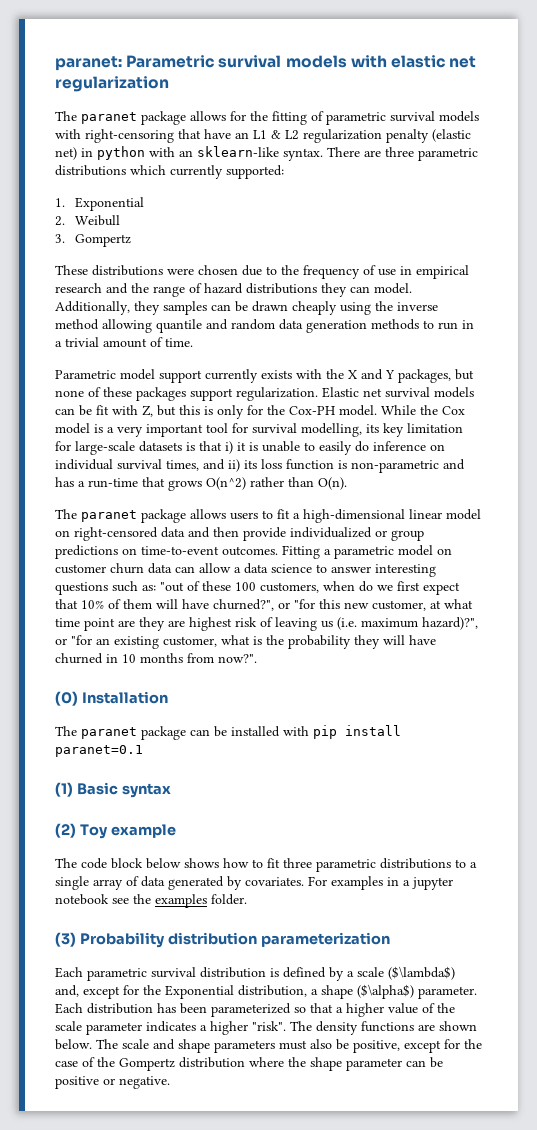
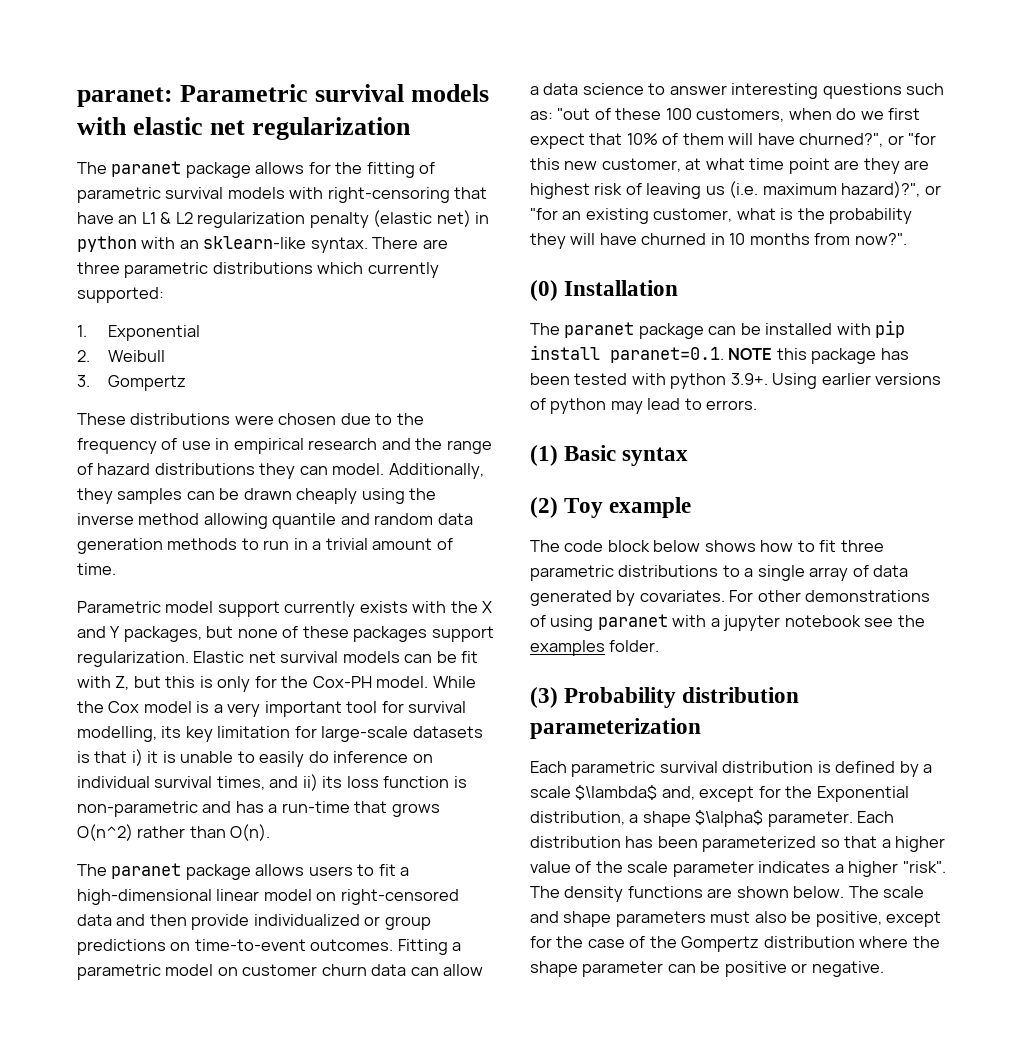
- The paranet package can be installed with pip install paranet=0.1
+ The paranet package can be installed with pip install paranet=0.1. NOTE this package has been tested with python 3.9+. Using earlier versions of python may lead to errors.
- For examples in a jupyter notebook see the examples folder.
+ For other demonstrations of using paranet with a jupyter notebook see the examples folder.
- Each parametric survival distribution is defined by a scale ($\lambda$) and, except for the Exponential distribution, a shape ($\alpha$) parameter.
+ Each parametric survival distribution is defined by a scale $\lambda$ and, except for the Exponential distribution, a shape $\alpha$ parameter.

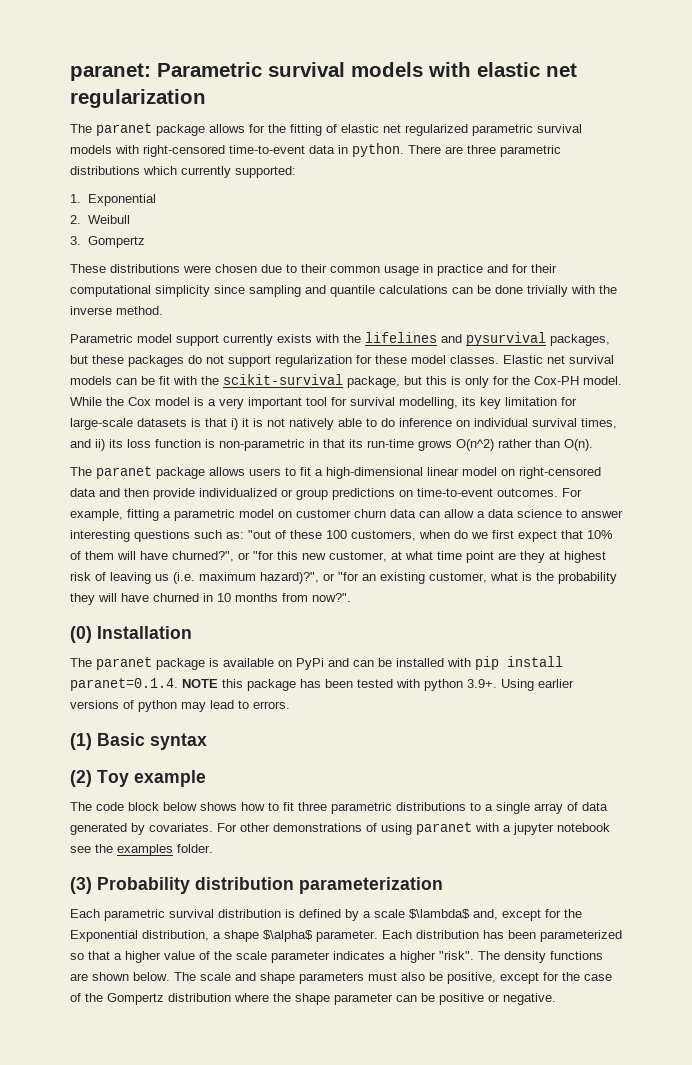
- The paranet package allows for the fitting of parametric survival models with right-censoring that have an L1 & L2 regularization penalty (elastic net) in python with an sklearn-like syntax.
+ The paranet package allows for the fitting of elastic net regularized parametric survival models with right-censored time-to-event data in python.
- These distributions were chosen due to the frequency of use in empirical research and the range of hazard distributions they can model. Additionally, they samples can be drawn cheaply using the inverse method allowing quantile and random data generation methods to run in a trivial amount of time.
+ These distributions were chosen due to their common usage in practice and for their computational simplicity since sampling and quantile calculations can be done trivially with the inverse method.
- Parametric model support currently exists with the X and Y packages, but none of these packages support regularization.
+ Parametric model support currently exists with the lifelines and pysurvival packages, but these packages do not support regularization for these model classes.
- Elastic net survival models can be fit with Z, but this is only for the Cox-PH model.
+ Elastic net survival models can be fit with the scikit-survival package, but this is only for the Cox-PH model.
- While the Cox model is a very important tool for survival modelling, its key limitation for large-scale datasets is that i) it is unable to easily do inference on individual survival times, and ii) its loss function is non-parametric and has a run-time that grows O(n^2) rather than O(n).
+ While the Cox model is a very important tool for survival modelling, its key limitation for large-scale datasets is that i) it is not natively able to do inference on individual survival times, and ii) its loss function is non-parametric in that its run-time grows O(n^2) rather than O(n).
- Fitting a parametric model on customer churn data can allow a data science to answer interesting questions such as:
+ For example, fitting a parametric model on customer churn data can allow a data science to answer interesting questions such as:
- "out of these 100 customers, when do we first expect that 10% of them will have churned?", or "for this new customer, at what time point are they are highest risk of leaving us (i.e. maximum hazard)?", or "for an existing customer, what is the probability they will have churned in 10 months from now?".
+ "out of these 100 customers, when do we first expect that 10% of them will have churned?", or "for this new customer, at what time point are they at highest risk of leaving us (i.e. maximum hazard)?", or "for an existing customer, what is the probability they will have churned in 10 months from now?".
- The paranet package can be installed with pip install paranet=0.1. NOTE this package has been tested with python 3.9+. Using earlier versions of python may lead to errors.
+ The paranet package is available on PyPi and can be installed with pip install paranet=0.1.4. NOTE this package has been tested with python 3.9+. Using earlier versions of python may lead to errors.

